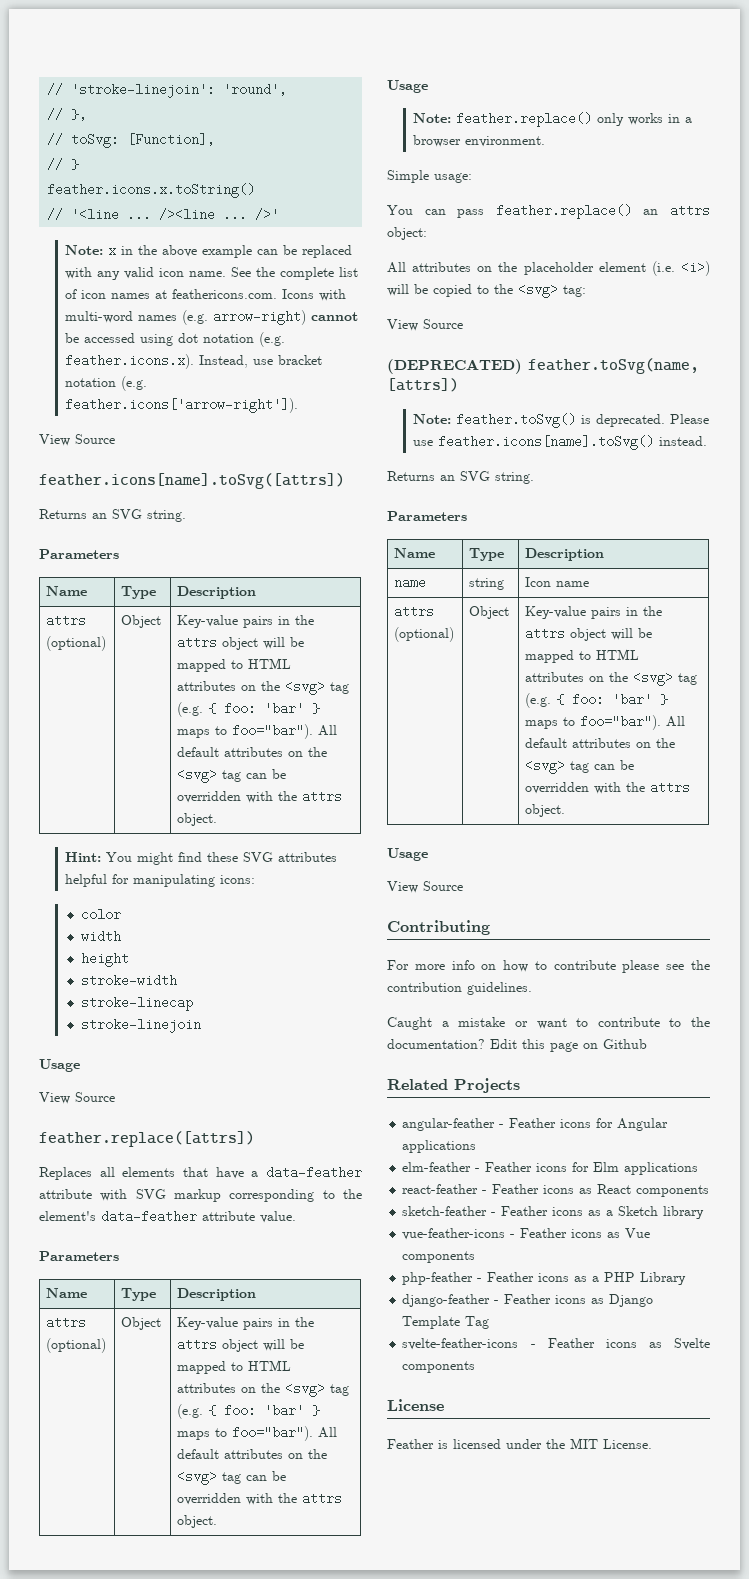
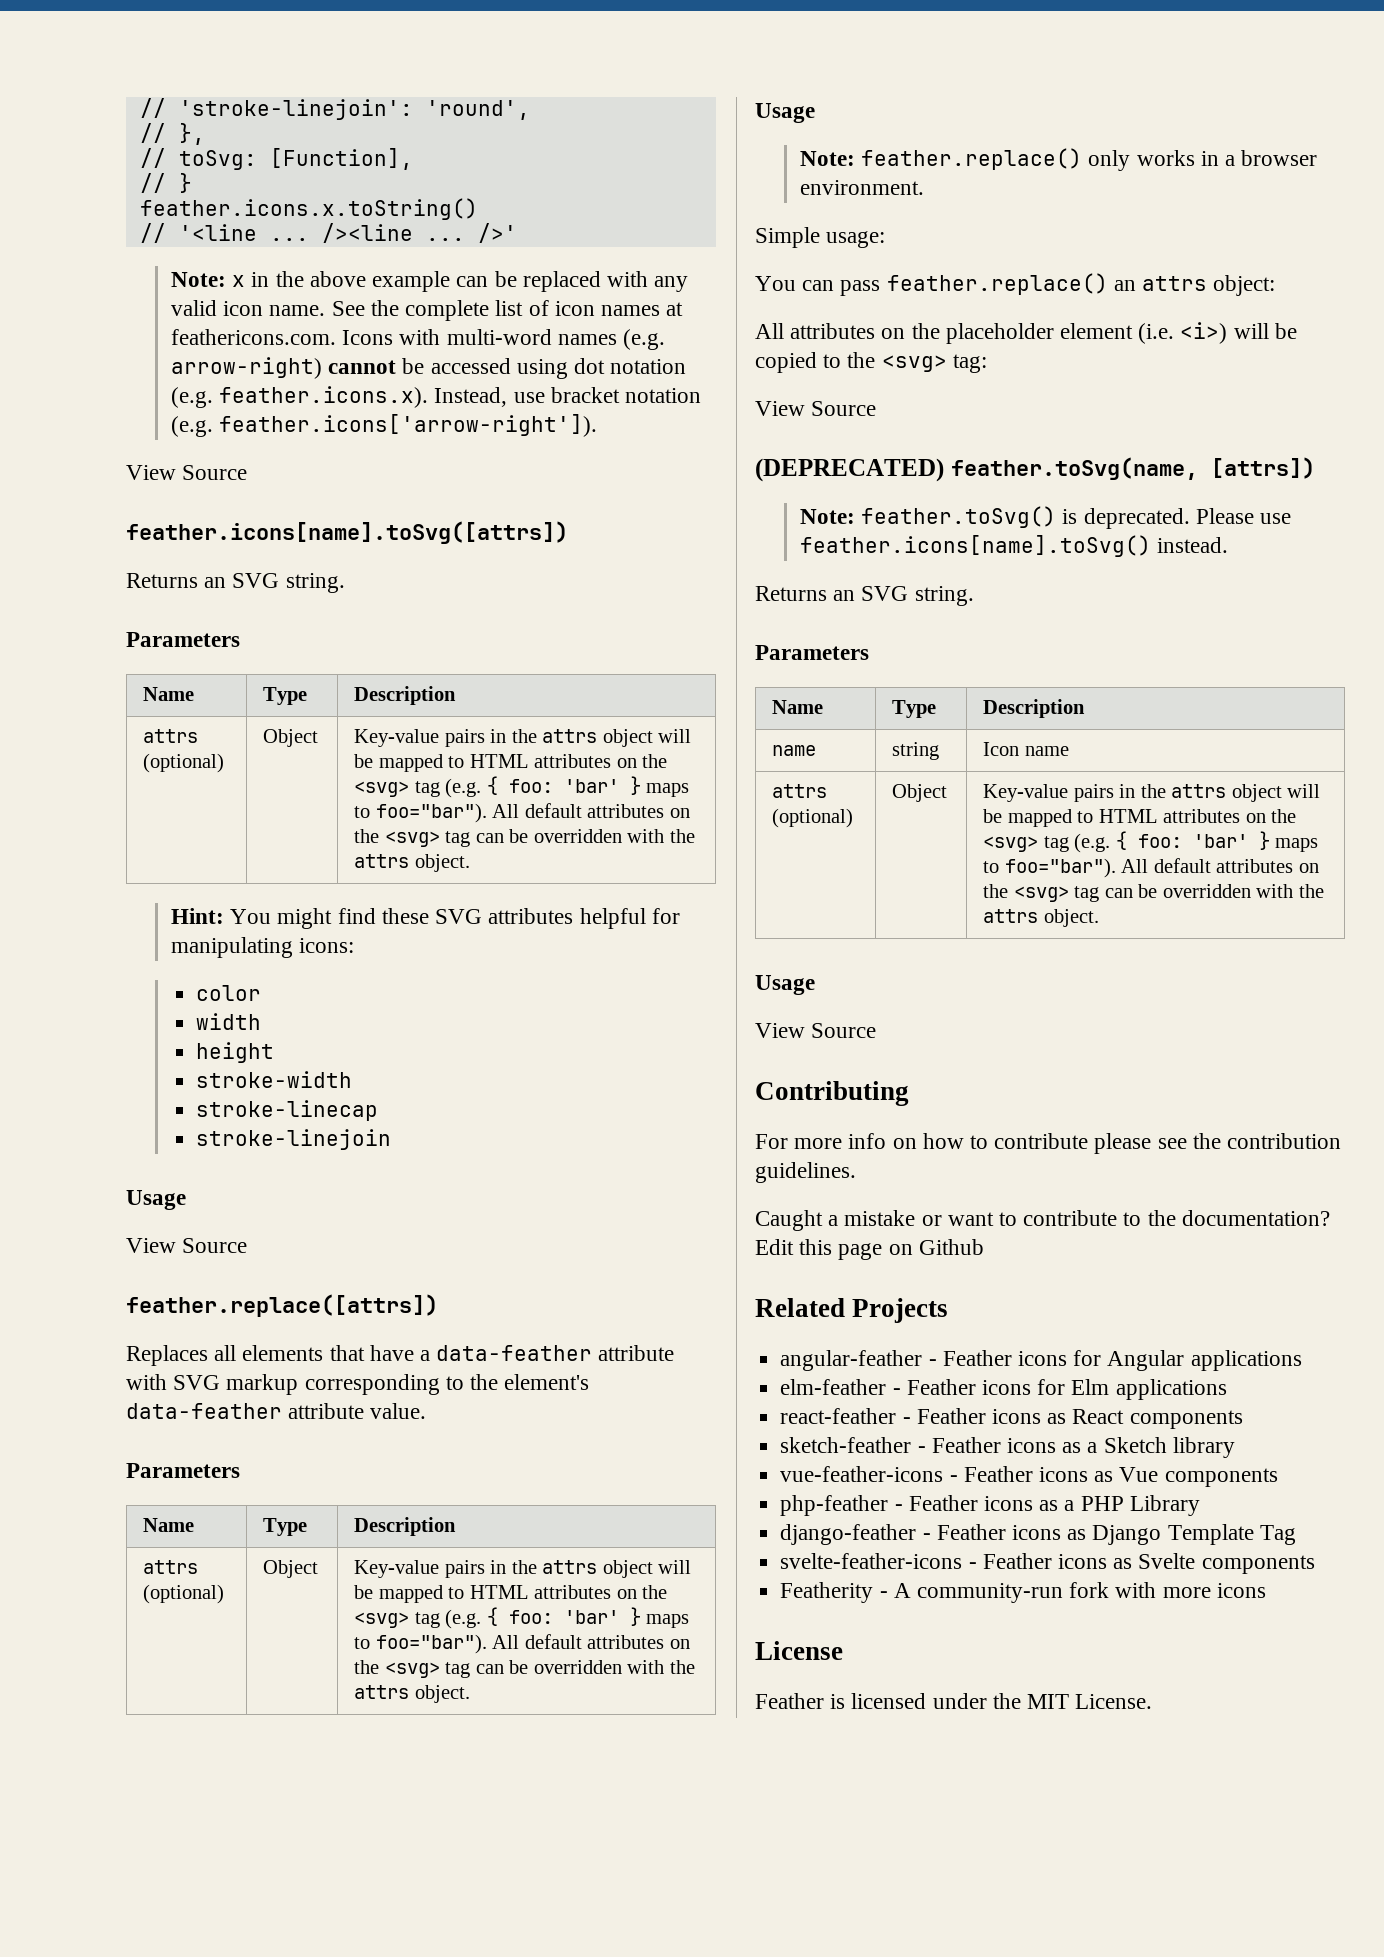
+ Featherity - A community-run fork with more icons

